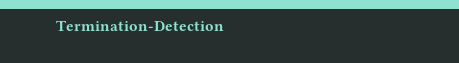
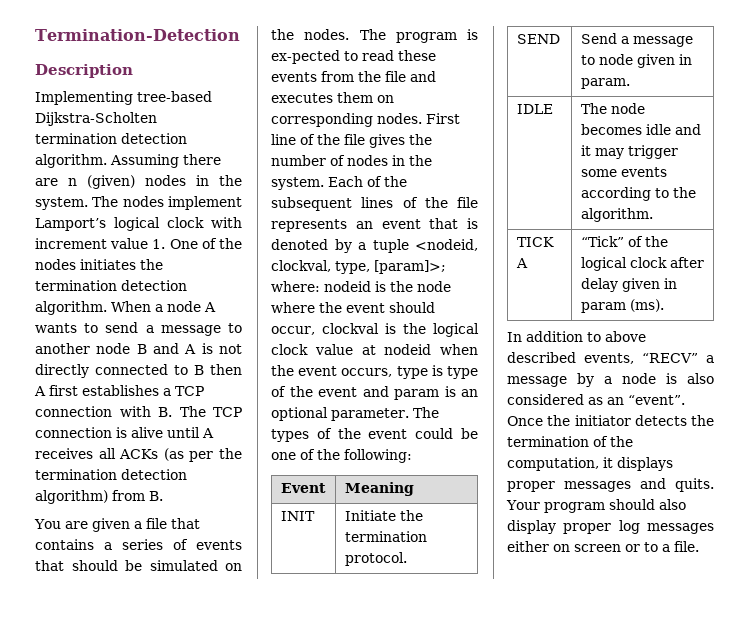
+ Description
+ Implementing tree-based Dijkstra-Scholten termination detection algorithm. Assuming there are n (given) nodes in the system. The nodes implement Lamport’s logical clock with increment value 1. One of the nodes initiates the termination detection algorithm. When a node A wants to send a message to another node B and A is not directly connected to B then A first establishes a TCP connection with B. The TCP connection is alive until A receives all ACKs (as per the termination detection algorithm) from B.
+ You are given a file that contains a series of events that should be simulated on the nodes. The program is ex-pected to read these events from the file and executes them on corresponding nodes. First line of the file gives the number of nodes in the system. Each of the subsequent lines of the file represents an event that is denoted by a tuple <nodeid, clockval, type, [param]>; where: nodeid is the node where the event should occur, clockval is the logical clock value at nodeid when the event occurs, type is type of the event and param is an optional parameter. The types of the event could be one of the following:
+ Event | Meaning
+ INIT | Initiate the termination protocol.
+ SEND | Send a message to node given in param.
+ IDLE | The node becomes idle and it may trigger some events according to the algorithm.
+ TICK A | “Tick” of the logical clock after delay given in param (ms).
+ In addition to above described events, “RECV” a message by a node is also considered as an “event”. Once the initiator detects the termination of the computation, it displays proper messages and quits. Your program should also display proper log messages either on screen or to a file.

